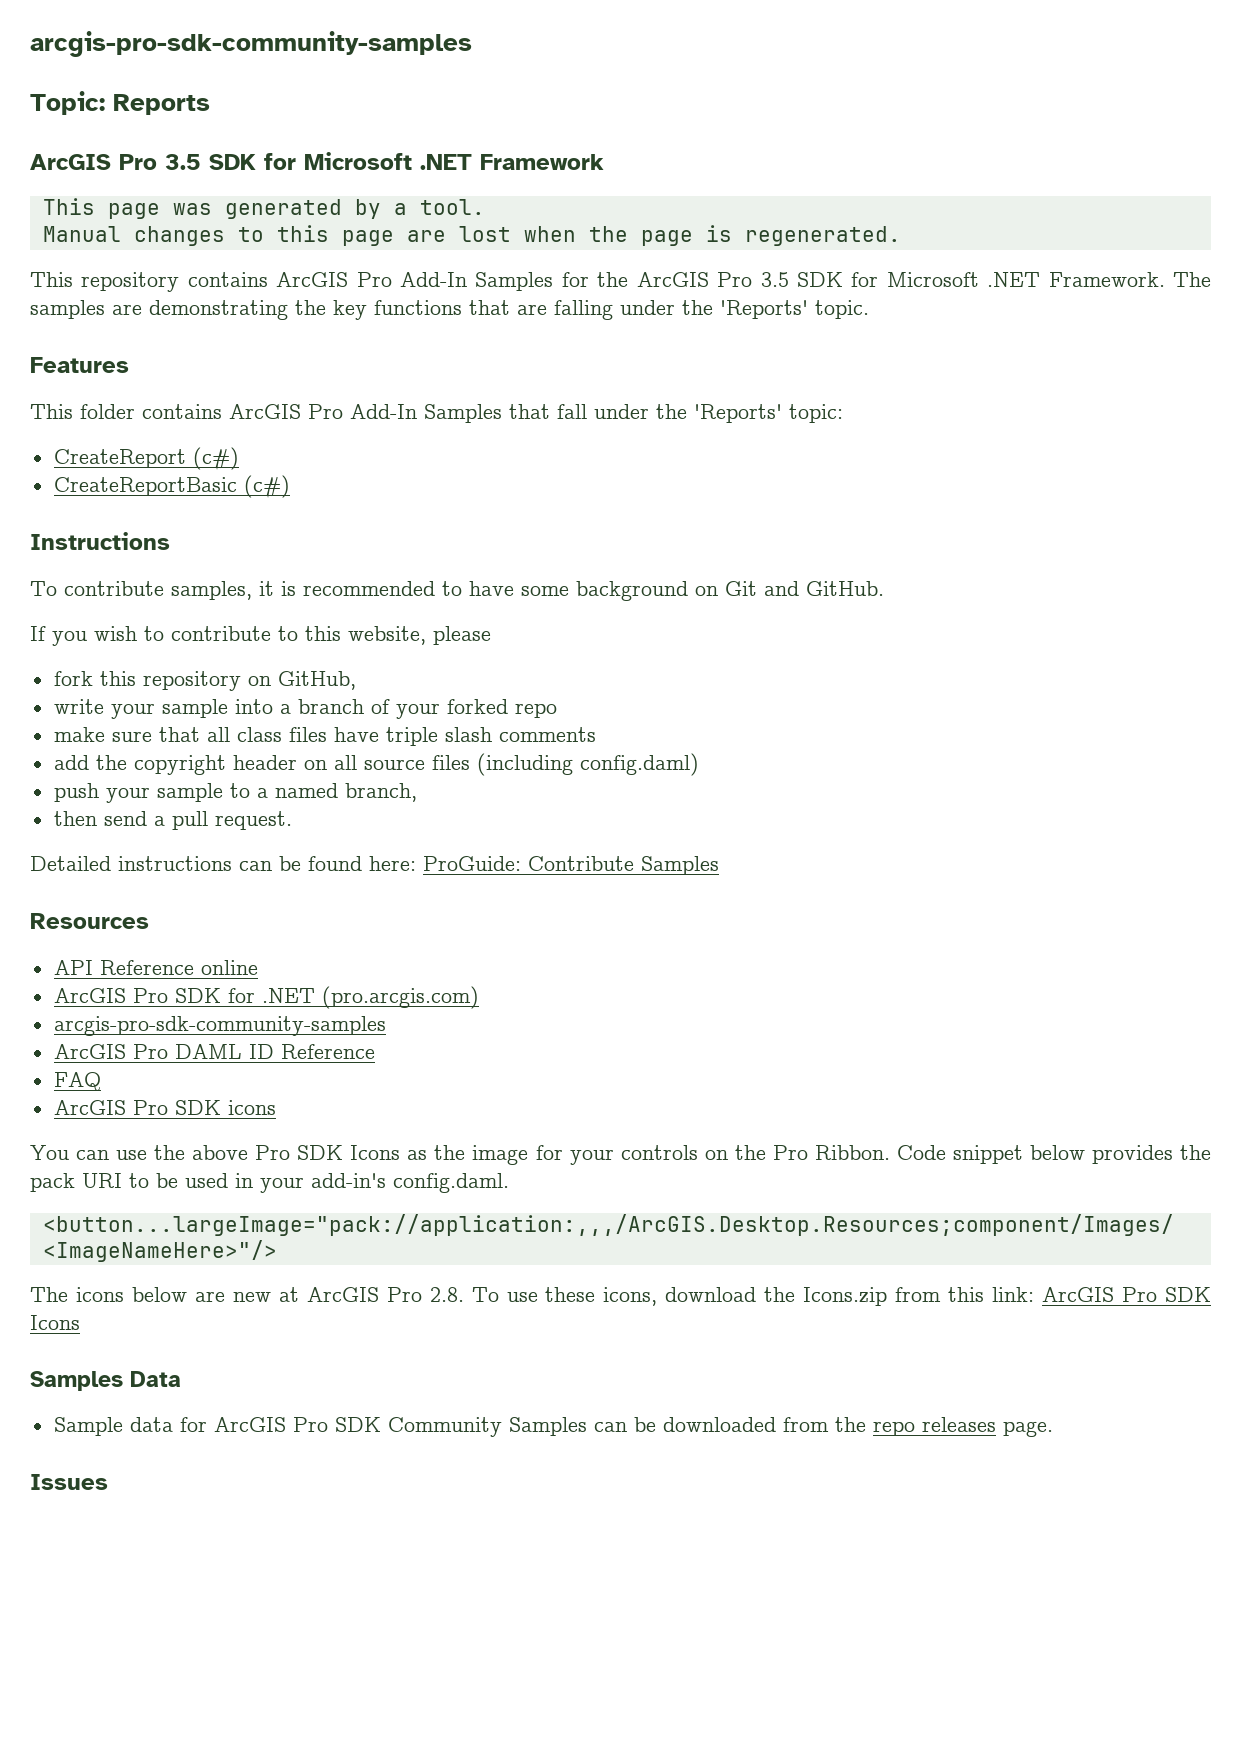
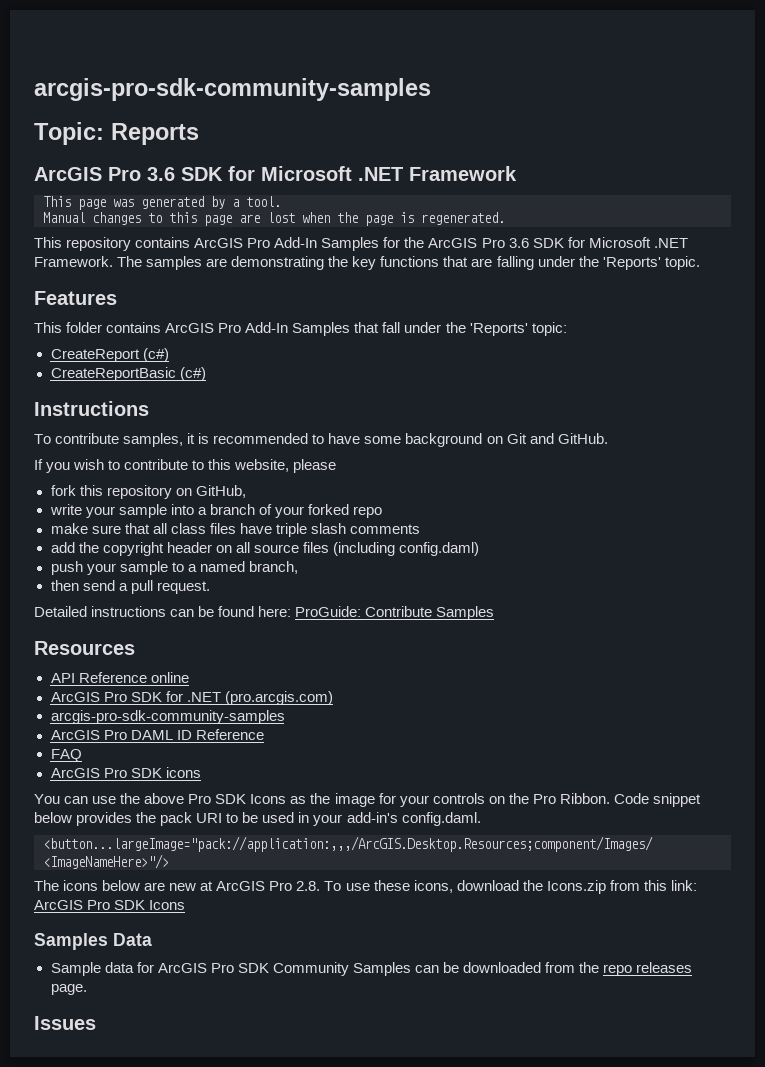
- ArcGIS Pro 3.5 SDK for Microsoft .NET Framework
+ ArcGIS Pro 3.6 SDK for Microsoft .NET Framework
- This repository contains ArcGIS Pro Add-In Samples for the ArcGIS Pro 3.5 SDK for Microsoft .NET Framework.
+ This repository contains ArcGIS Pro Add-In Samples for the ArcGIS Pro 3.6 SDK for Microsoft .NET Framework.

